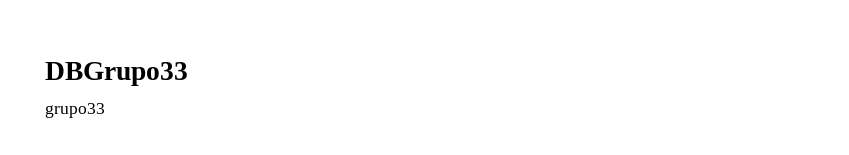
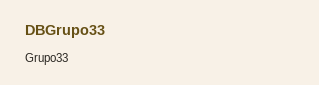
- grupo33
+ Grupo33

